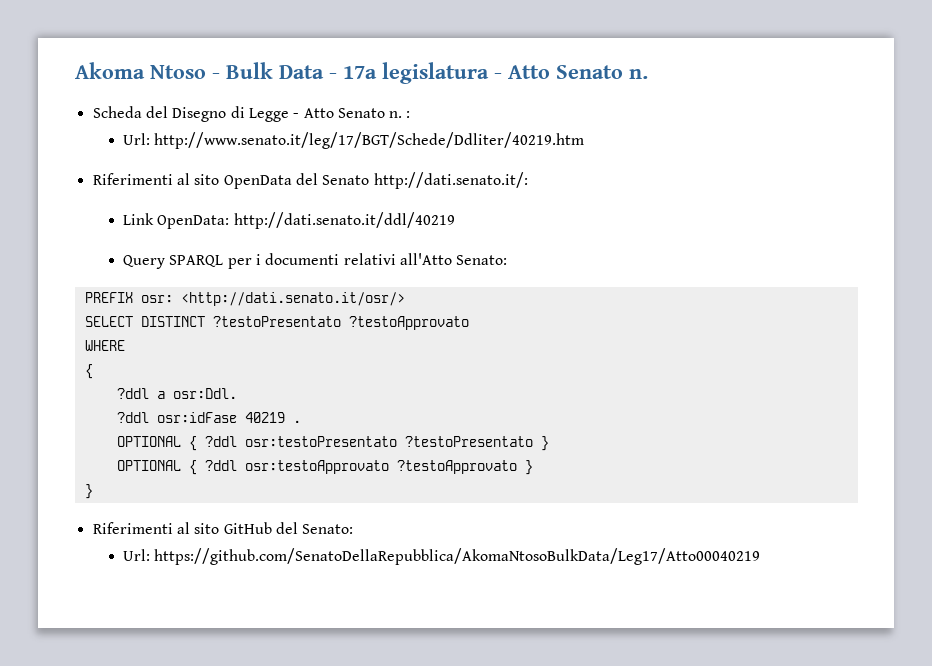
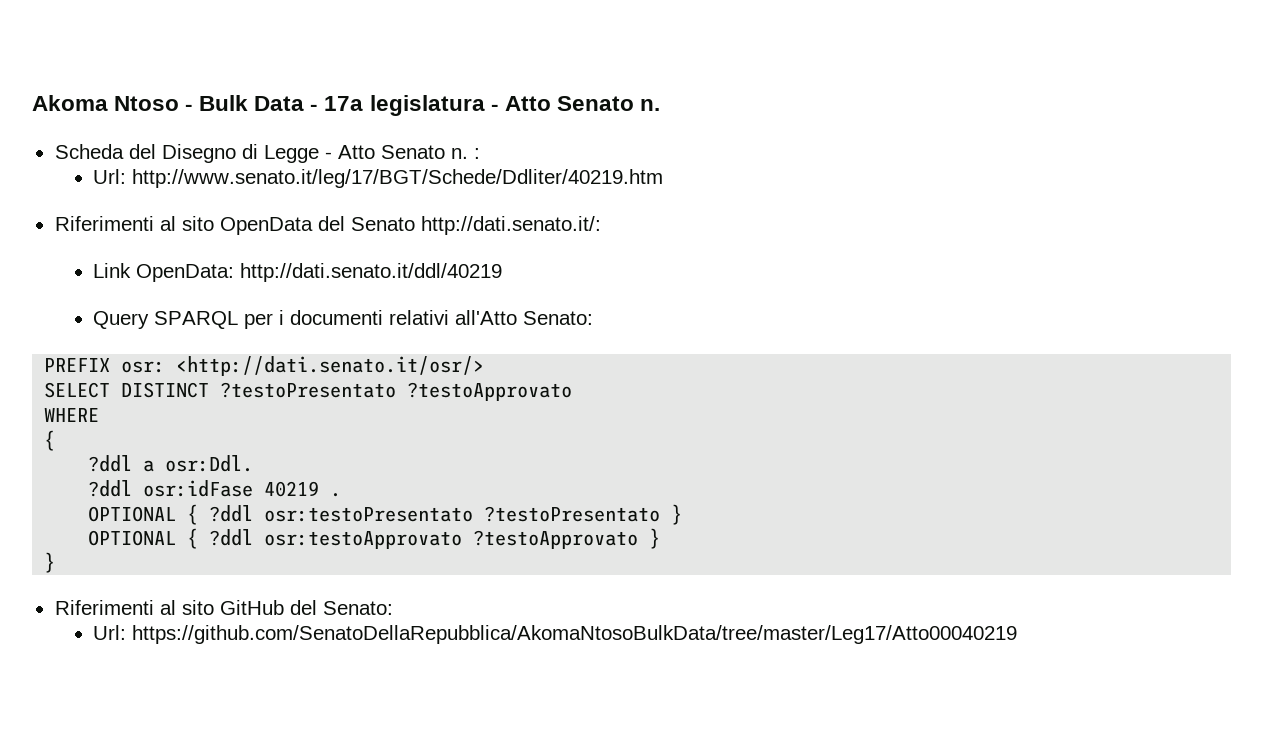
- Url: https://github.com/SenatoDellaRepubblica/AkomaNtosoBulkData/Leg17/Atto00040219
+ Url: https://github.com/SenatoDellaRepubblica/AkomaNtosoBulkData/tree/master/Leg17/Atto00040219

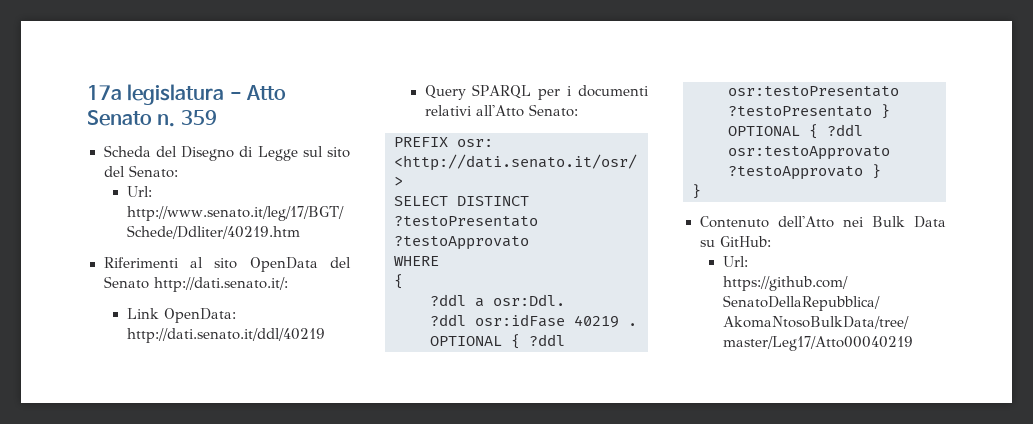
- Akoma Ntoso - Bulk Data - 17a legislatura - Atto Senato n.
+ 17a legislatura - Atto Senato n. 359
- Scheda del Disegno di Legge - Atto Senato n. :
+ Scheda del Disegno di Legge sul sito del Senato:
- Riferimenti al sito GitHub del Senato:
+ Contenuto dell'Atto nei Bulk Data su GitHub:

